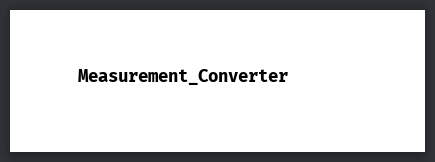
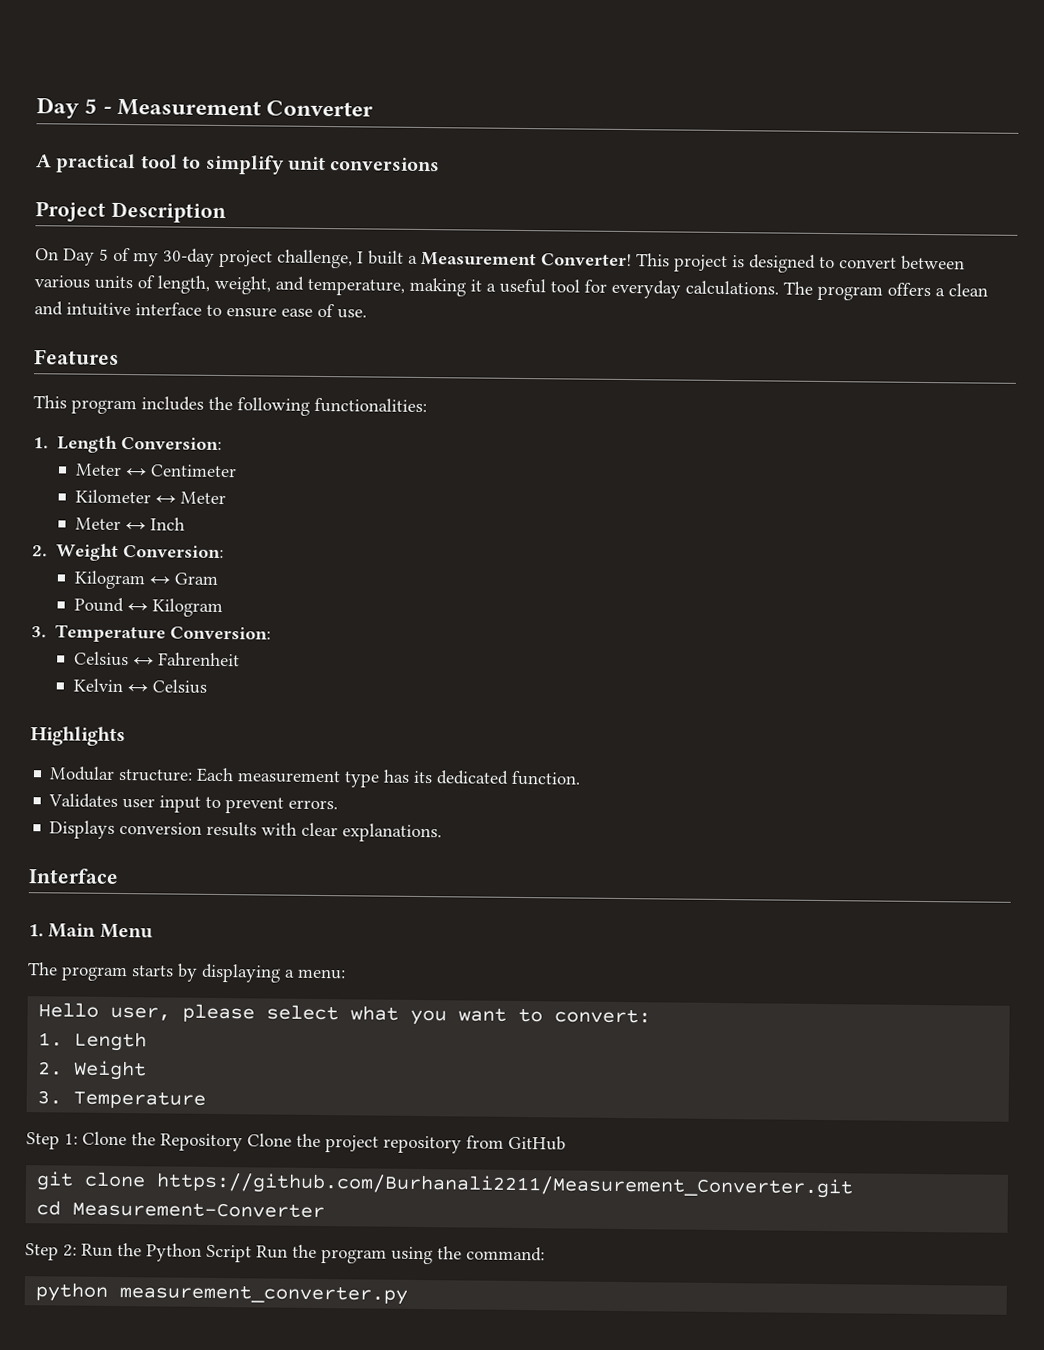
- Measurement_Converter
+ Day 5 - Measurement Converter
+ A practical tool to simplify unit conversions
+ Project Description
+ On Day 5 of my 30-day project challenge, I built a Measurement Converter! This project is designed to convert between various units of length, weight, and temperature, making it a useful tool for everyday calculations. The program offers a clean and intuitive interface to ensure ease of use.
+ Features
+ This program includes the following functionalities:
+ 1. Length Conversion:
+ Meter ↔ Centimeter
+ Kilometer ↔ Meter
+ Meter ↔ Inch
+ 2. Weight Conversion:
+ Kilogram ↔ Gram
+ Pound ↔ Kilogram
+ 3. Temperature Conversion:
+ Celsius ↔ Fahrenheit
+ Kelvin ↔ Celsius
+ Highlights
+ Modular structure: Each measurement type has its dedicated function.
+ Validates user input to prevent errors.
+ Displays conversion results with clear explanations.
+ Interface
+ 1. Main Menu
+ The program starts by displaying a menu:
+ Hello user, please select what you want to convert:
+ 1. Length
+ 2. Weight
+ 3. Temperature
+ Step 1: Clone the Repository Clone the project repository from GitHub
+ git clone https://github.com/Burhanali2211/Measurement_Converter.git
+ cd Measurement-Converter
+ Step 2: Run the Python Script Run the program using the command:
+ python measurement_converter.py

